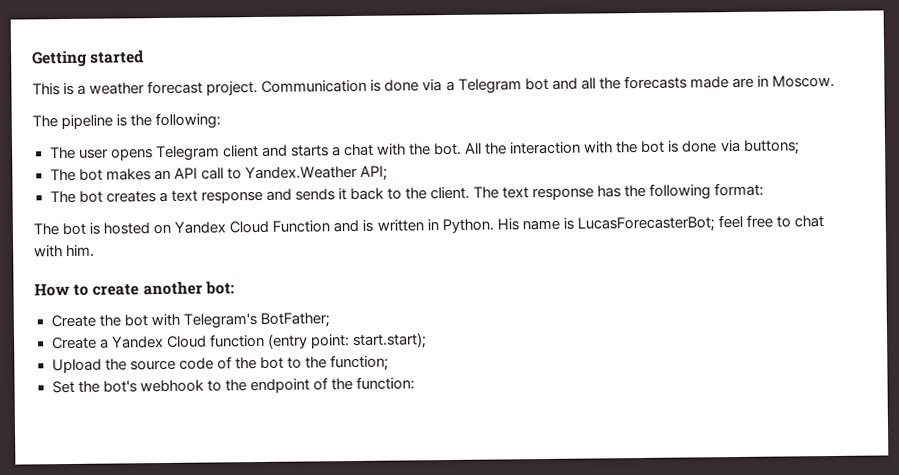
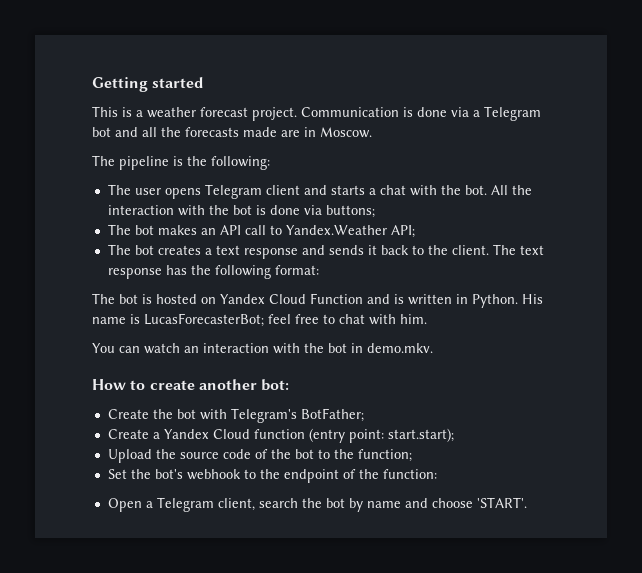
+ You can watch an interaction with the bot in demo.mkv.
+ Open a Telegram client, search the bot by name and choose 'START'.

